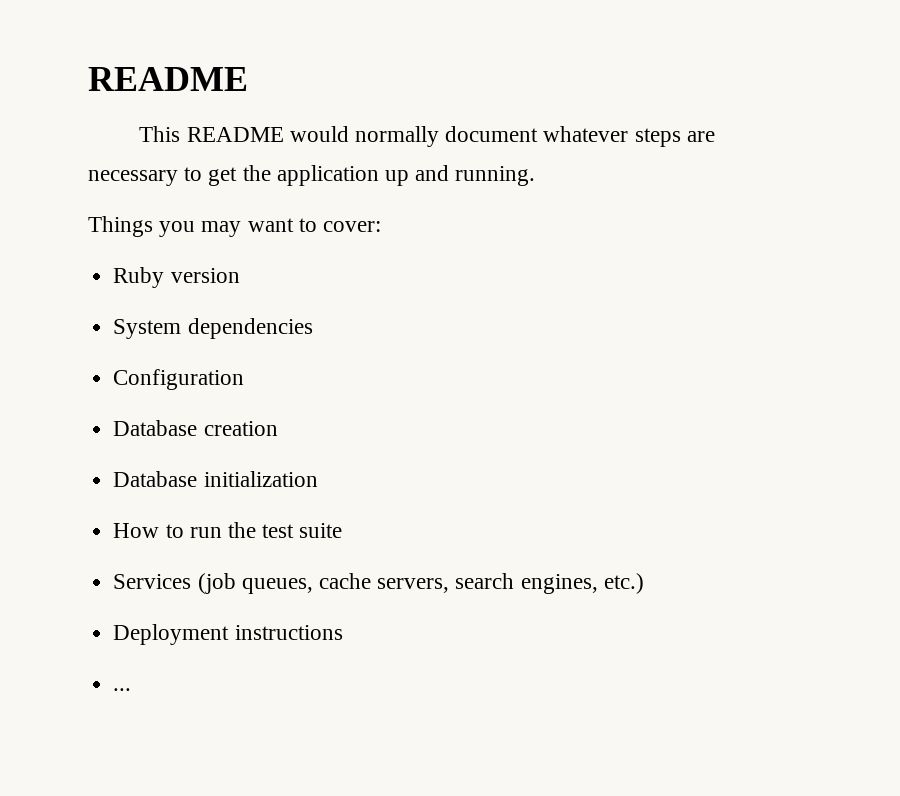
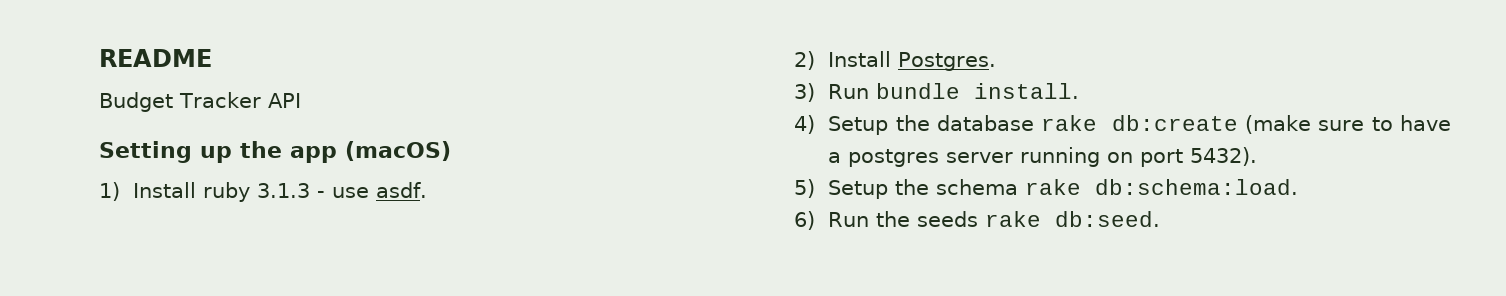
- This README would normally document whatever steps are necessary to get the application up and running.
- Things you may want to cover:
- Ruby version
- System dependencies
- Configuration
- Database creation
- Database initialization
- How to run the test suite
- Services (job queues, cache servers, search engines, etc.)
- Deployment instructions
- ...
+ Budget Tracker API
+ Setting up the app (macOS)
+ 1) Install ruby 3.1.3 - use asdf.
+ 2) Install Postgres.
+ 3) Run bundle install.
+ 4) Setup the database rake db:create (make sure to have a postgres server running on port 5432).
+ 5) Setup the schema rake db:schema:load.
+ 6) Run the seeds rake db:seed.

